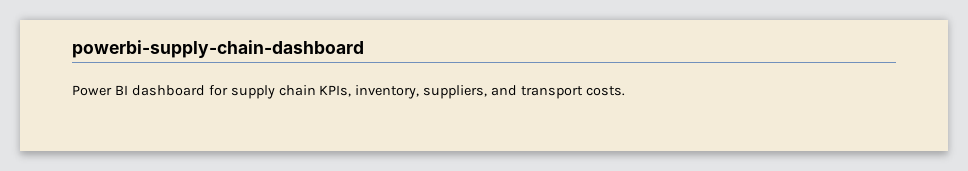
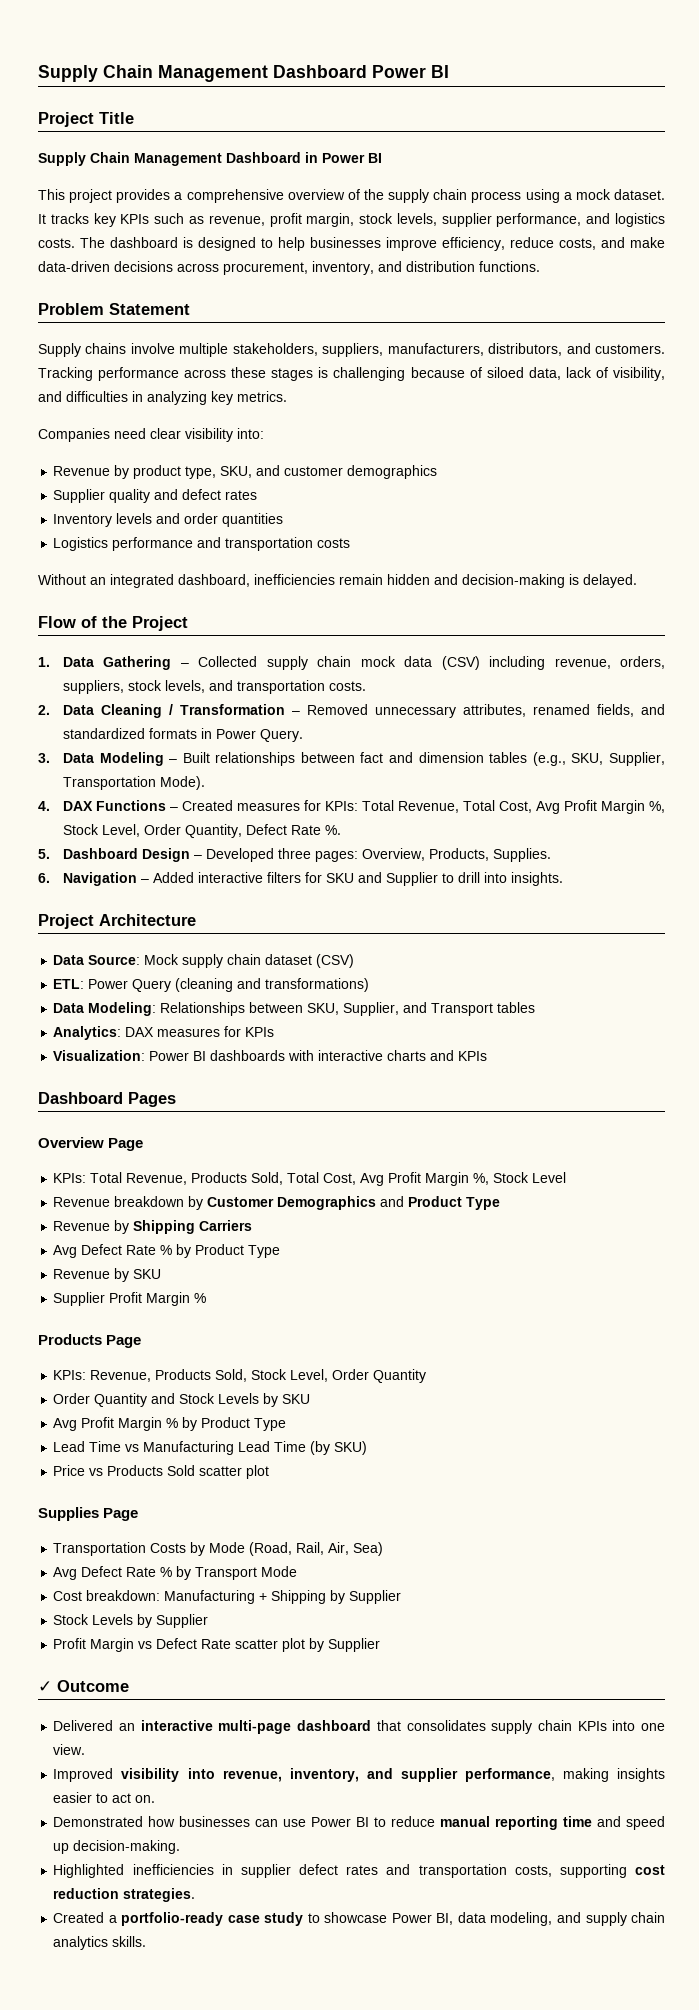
- powerbi-supply-chain-dashboard
- Power BI dashboard for supply chain KPIs, inventory, suppliers, and transport costs.
+ Supply Chain Management Dashboard Power BI
+ Project Title
+ Supply Chain Management Dashboard in Power BI
+ This project provides a comprehensive overview of the supply chain process using a mock dataset. It tracks key KPIs such as revenue, profit margin, stock levels, supplier performance, and logistics costs. The dashboard is designed to help businesses improve efficiency, reduce costs, and make data-driven decisions across procurement, inventory, and distribution functions.
+ Problem Statement
+ Supply chains involve multiple stakeholders, suppliers, manufacturers, distributors, and customers. Tracking performance across these stages is challenging because of siloed data, lack of visibility, and difficulties in analyzing key metrics.
+ Companies need clear visibility into:
+ Revenue by product type, SKU, and customer demographics
+ Supplier quality and defect rates
+ Inventory levels and order quantities
+ Logistics performance and transportation costs
+ Without an integrated dashboard, inefficiencies remain hidden and decision-making is delayed.
+ Flow of the Project
+ 1. Data Gathering – Collected supply chain mock data (CSV) including revenue, orders, suppliers, stock levels, and transportation costs.
+ 2. Data Cleaning / Transformation – Removed unnecessary attributes, renamed fields, and standardized formats in Power Query.
+ 3. Data Modeling – Built relationships between fact and dimension tables (e.g., SKU, Supplier, Transportation Mode).
+ 4. DAX Functions – Created measures for KPIs: Total Revenue, Total Cost, Avg Profit Margin %, Stock Level, Order Quantity, Defect Rate %.
+ 5. Dashboard Design – Developed three pages: Overview, Products, Supplies.
+ 6. Navigation – Added interactive filters for SKU and Supplier to drill into insights.
+ Project Architecture
+ Data Source: Mock supply chain dataset (CSV)
+ ETL: Power Query (cleaning and transformations)
+ Data Modeling: Relationships between SKU, Supplier, and Transport tables
+ Analytics: DAX measures for KPIs
+ Visualization: Power BI dashboards with interactive charts and KPIs
+ Dashboard Pages
+ Overview Page
+ KPIs: Total Revenue, Products Sold, Total Cost, Avg Profit Margin %, Stock Level
+ Revenue breakdown by Customer Demographics and Product Type
+ Revenue by Shipping Carriers
+ Avg Defect Rate % by Product Type
+ Revenue by SKU
+ Supplier Profit Margin %
+ Products Page
+ KPIs: Revenue, Products Sold, Stock Level, Order Quantity
+ Order Quantity and Stock Levels by SKU
+ Avg Profit Margin % by Product Type
+ Lead Time vs Manufacturing Lead Time (by SKU)
+ Price vs Products Sold scatter plot
+ Supplies Page
+ Transportation Costs by Mode (Road, Rail, Air, Sea)
+ Avg Defect Rate % by Transport Mode
+ Cost breakdown: Manufacturing + Shipping by Supplier
+ Stock Levels by Supplier
+ Profit Margin vs Defect Rate scatter plot by Supplier
+ ✓ Outcome
+ Delivered an interactive multi-page dashboard that consolidates supply chain KPIs into one view.
+ Improved visibility into revenue, inventory, and supplier performance, making insights easier to act on.
+ Demonstrated how businesses can use Power BI to reduce manual reporting time and speed up decision-making.
+ Highlighted inefficiencies in supplier defect rates and transportation costs, supporting cost reduction strategies.
+ Created a portfolio-ready case study to showcase Power BI, data modeling, and supply chain analytics skills.

